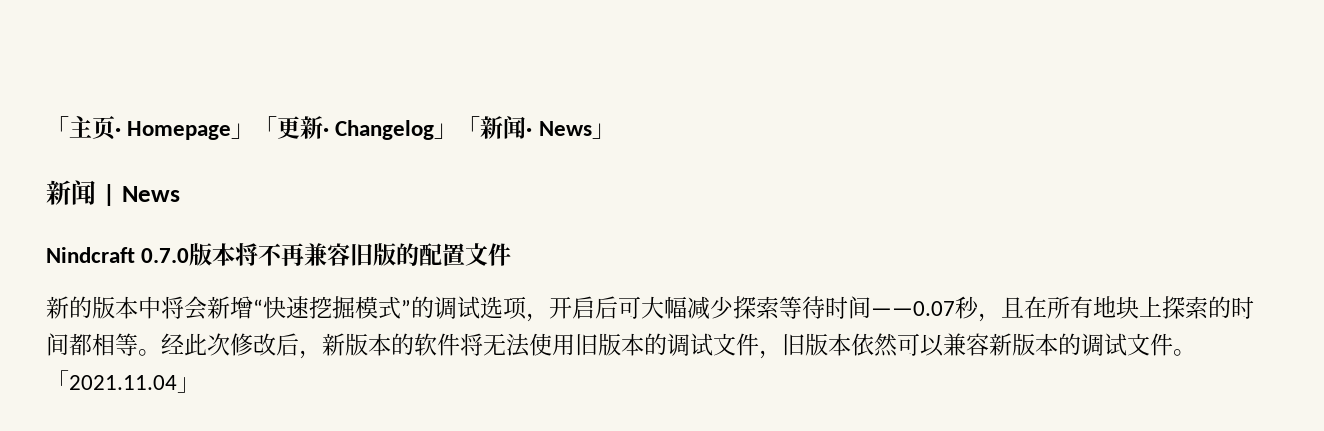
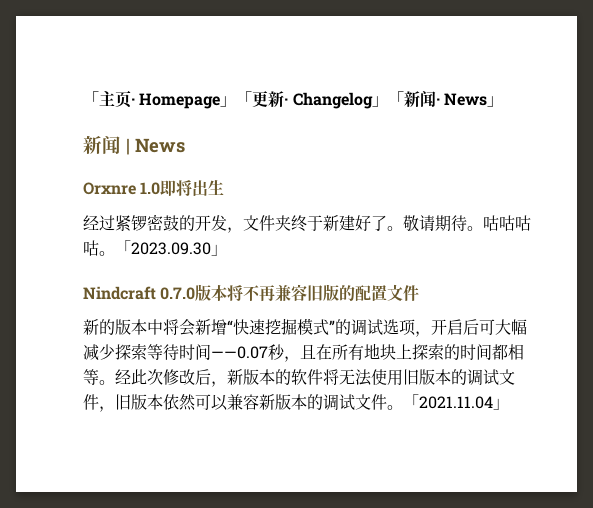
+ Orxnre 1.0即将出生
+ 经过紧锣密鼓的开发，文件夹终于新建好了。敬请期待。咕咕咕咕。「2023.09.30」

